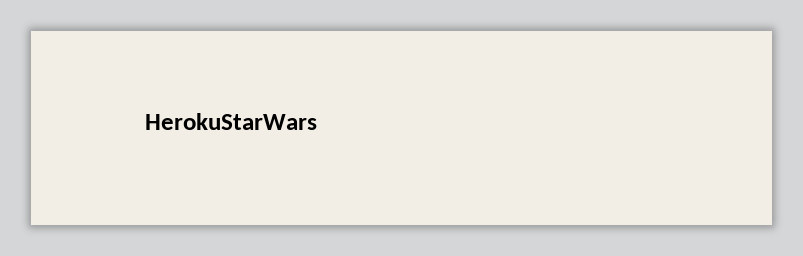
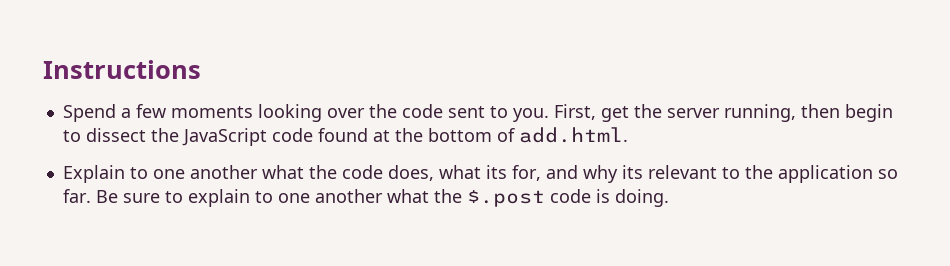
- HerokuStarWars
+ Instructions
+ Spend a few moments looking over the code sent to you. First, get the server running, then begin to dissect the JavaScript code found at the bottom of add.html.
+ Explain to one another what the code does, what its for, and why its relevant to the application so far. Be sure to explain to one another what the $.post code is doing.

